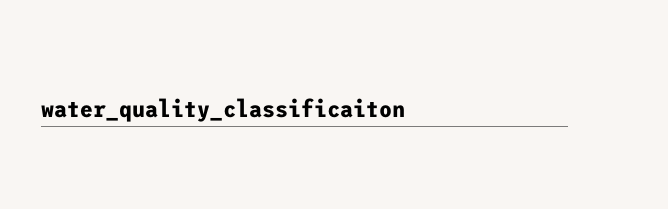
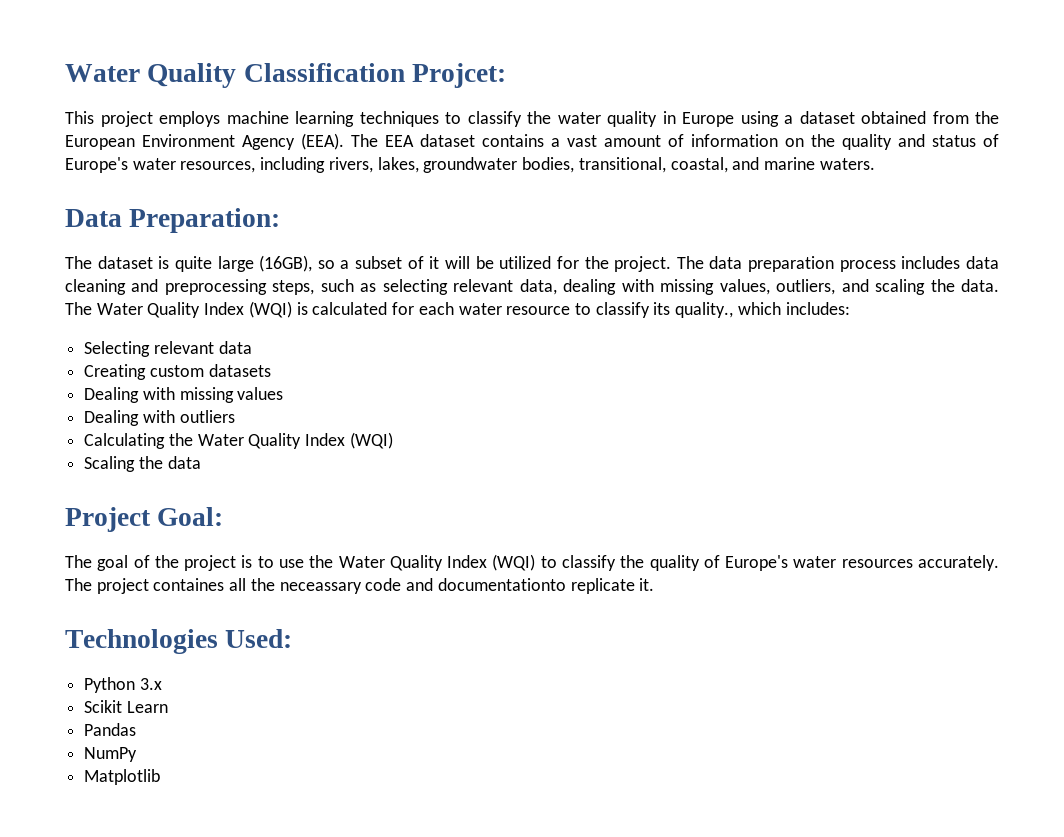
- water_quality_classificaiton
+ Water Quality Classification Projcet:
+ This project employs machine learning techniques to classify the water quality in Europe using a dataset obtained from the European Environment Agency (EEA). The EEA dataset contains a vast amount of information on the quality and status of Europe's water resources, including rivers, lakes, groundwater bodies, transitional, coastal, and marine waters.
+ Data Preparation:
+ The dataset is quite large (16GB), so a subset of it will be utilized for the project. The data preparation process includes data cleaning and preprocessing steps, such as selecting relevant data, dealing with missing values, outliers, and scaling the data. The Water Quality Index (WQI) is calculated for each water resource to classify its quality., which includes:
+ Selecting relevant data
+ Creating custom datasets
+ Dealing with missing values
+ Dealing with outliers
+ Calculating the Water Quality Index (WQI)
+ Scaling the data
+ Project Goal:
+ The goal of the project is to use the Water Quality Index (WQI) to classify the quality of Europe's water resources accurately. The project containes all the neceassary code and documentationto replicate it.
+ Technologies Used:
+ Python 3.x
+ Scikit Learn
+ Pandas
+ NumPy
+ Matplotlib

